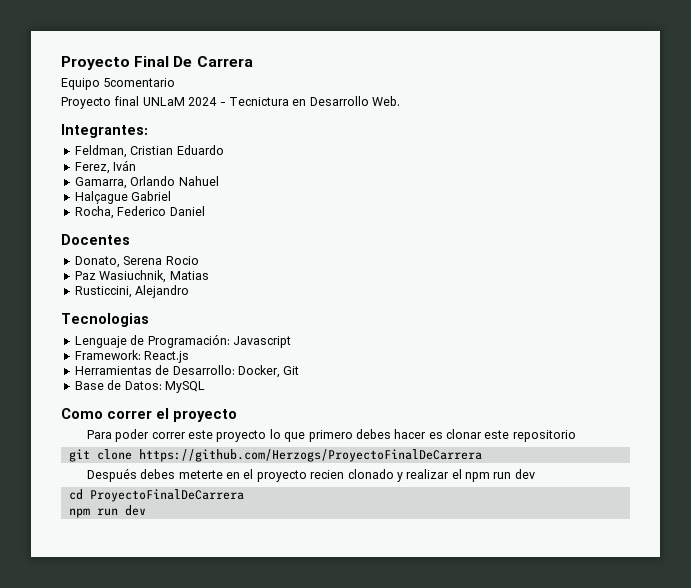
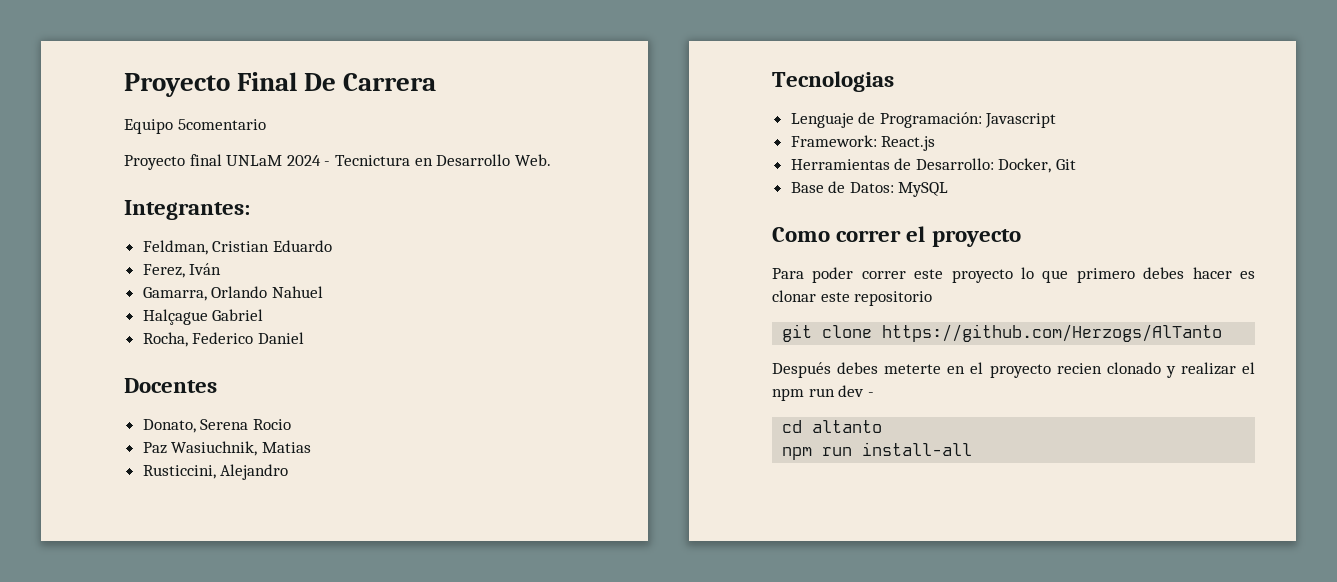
- git clone https://github.com/Herzogs/ProyectoFinalDeCarrera
+ git clone https://github.com/Herzogs/AlTanto
- Después debes meterte en el proyecto recien clonado y realizar el npm run dev
+ Después debes meterte en el proyecto recien clonado y realizar el npm run dev -
- cd ProyectoFinalDeCarrera
- npm run dev
+ cd altanto
+ npm run install-all

